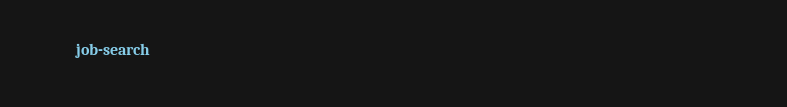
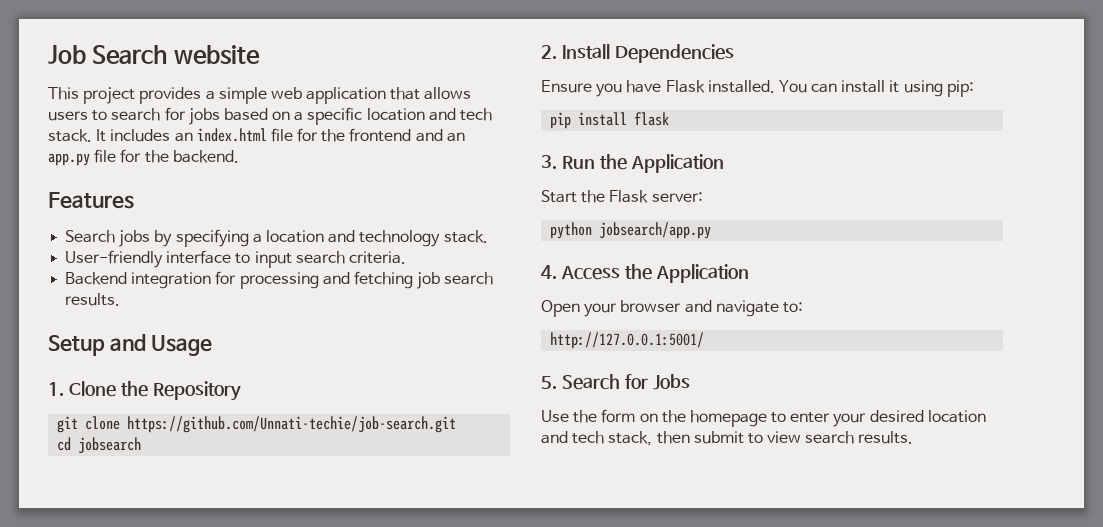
- job-search
+ Job Search website
+ This project provides a simple web application that allows users to search for jobs based on a specific location and tech stack. It includes an index.html file for the frontend and an app.py file for the backend.
+ Features
+ Search jobs by specifying a location and technology stack.
+ User-friendly interface to input search criteria.
+ Backend integration for processing and fetching job search results.
+ Setup and Usage
+ 1. Clone the Repository
+ git clone https://github.com/Unnati-techie/job-search.git
+ cd jobsearch
+ 2. Install Dependencies
+ Ensure you have Flask installed. You can install it using pip:
+ pip install flask
+ 3. Run the Application
+ Start the Flask server:
+ python jobsearch/app.py
+ 4. Access the Application
+ Open your browser and navigate to:
+ http://127.0.0.1:5001/
+ 5. Search for Jobs
+ Use the form on the homepage to enter your desired location and tech stack, then submit to view search results.

